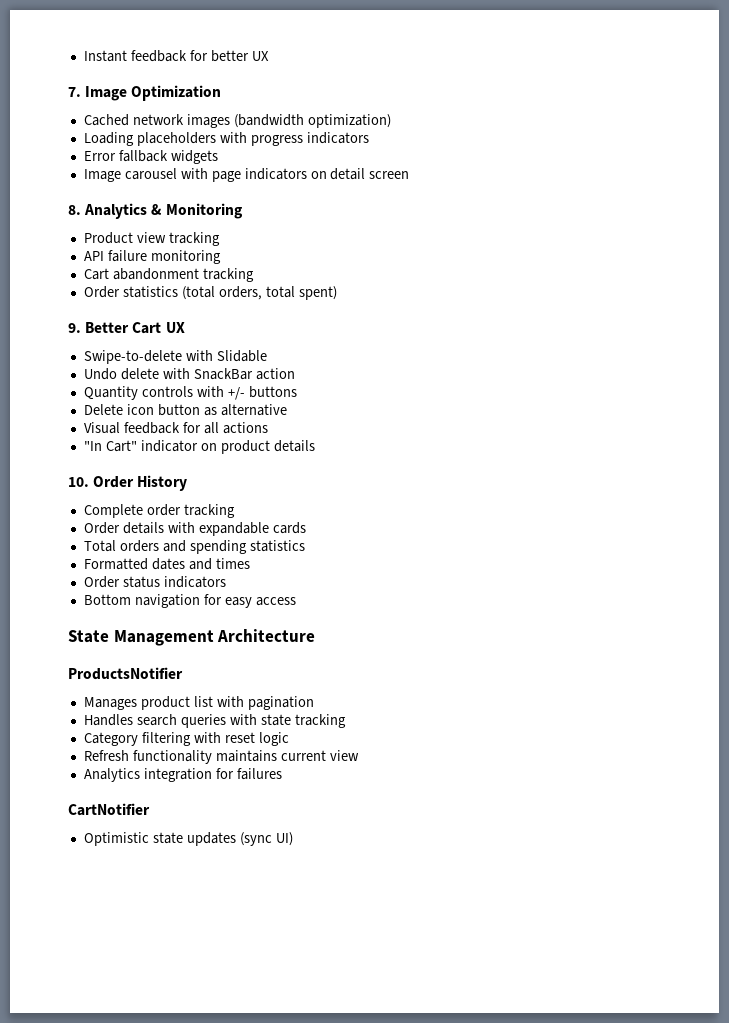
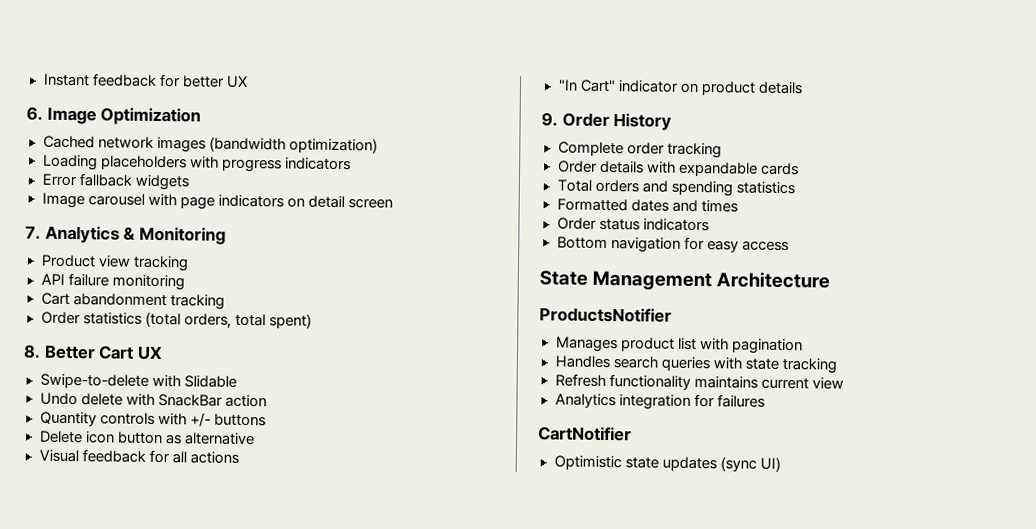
- 7. Image Optimization
+ 6. Image Optimization
- 8. Analytics & Monitoring
+ 7. Analytics & Monitoring
- 9. Better Cart UX
+ 8. Better Cart UX
- 10. Order History
+ 9. Order History
- Category filtering with reset logic

